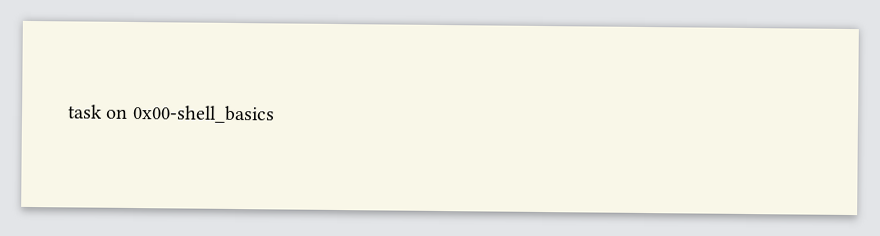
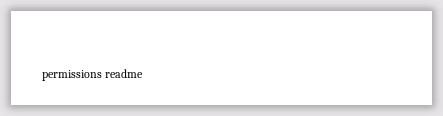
- task on 0x00-shell_basics
+ permissions readme

